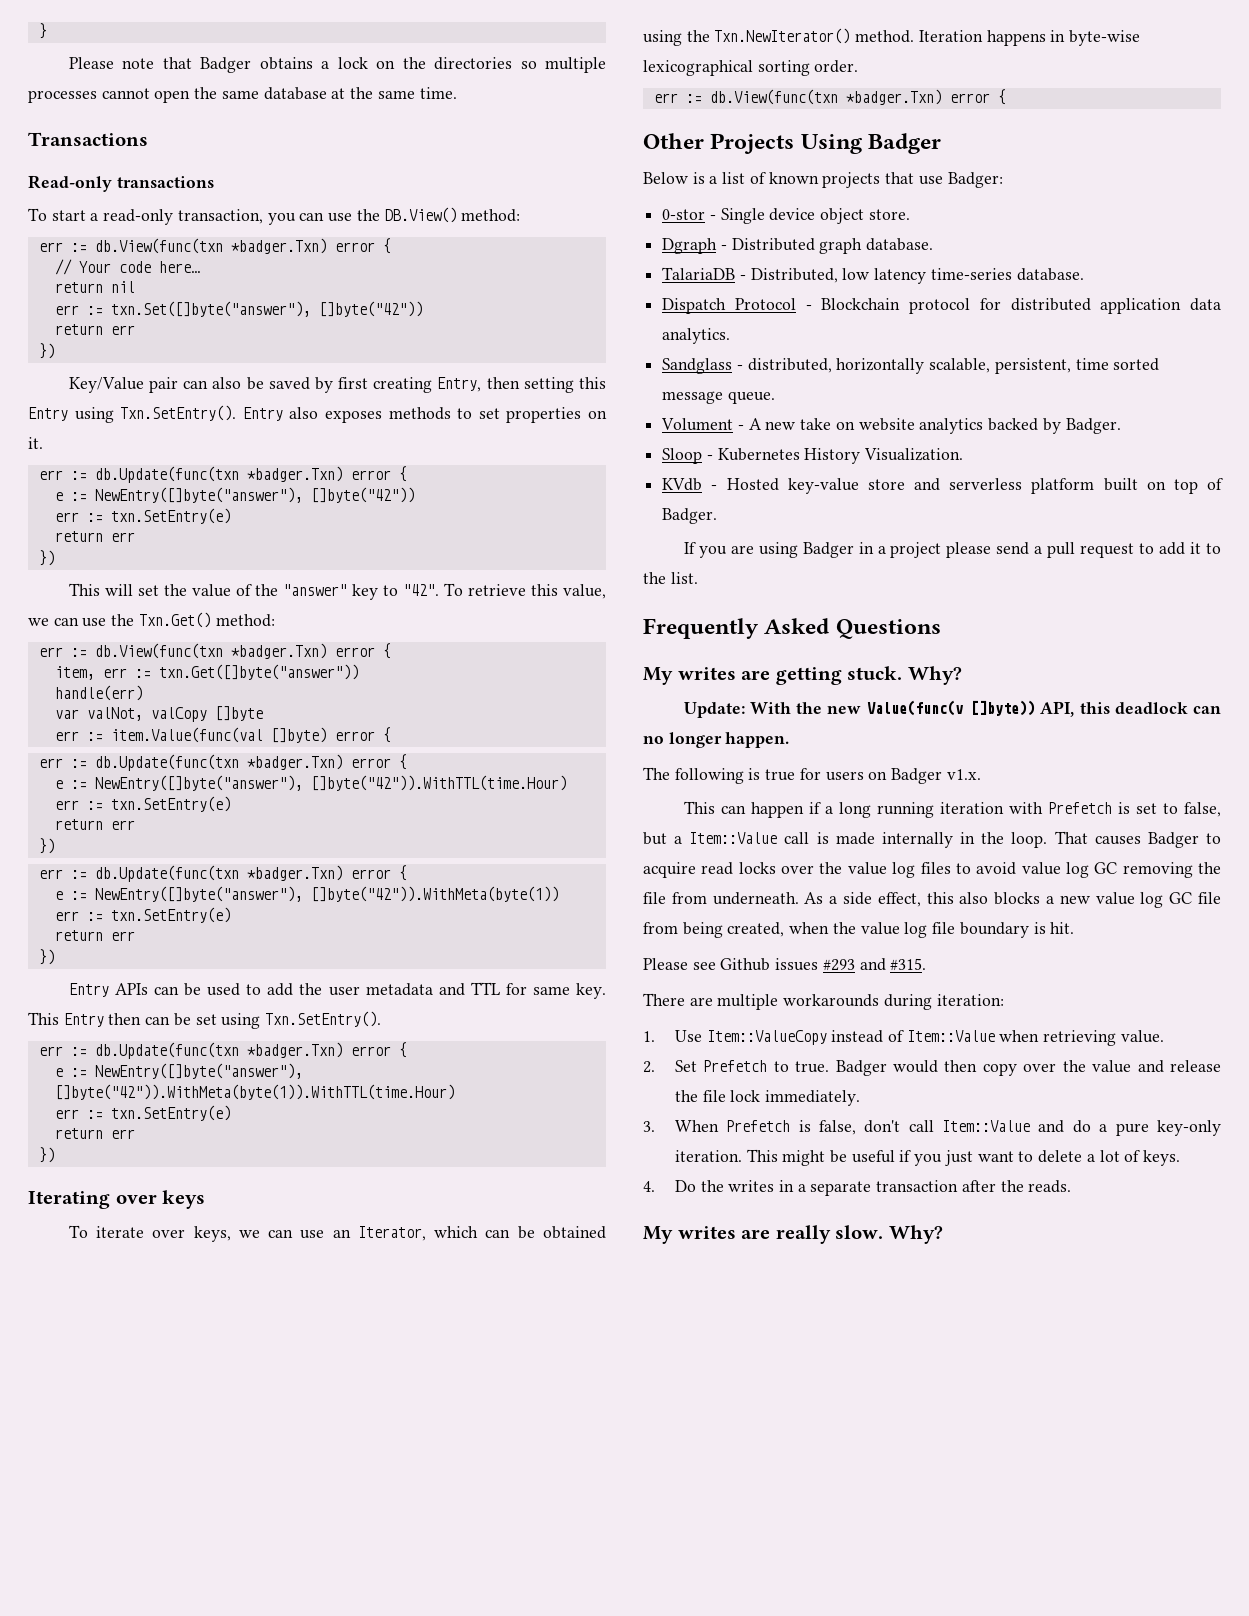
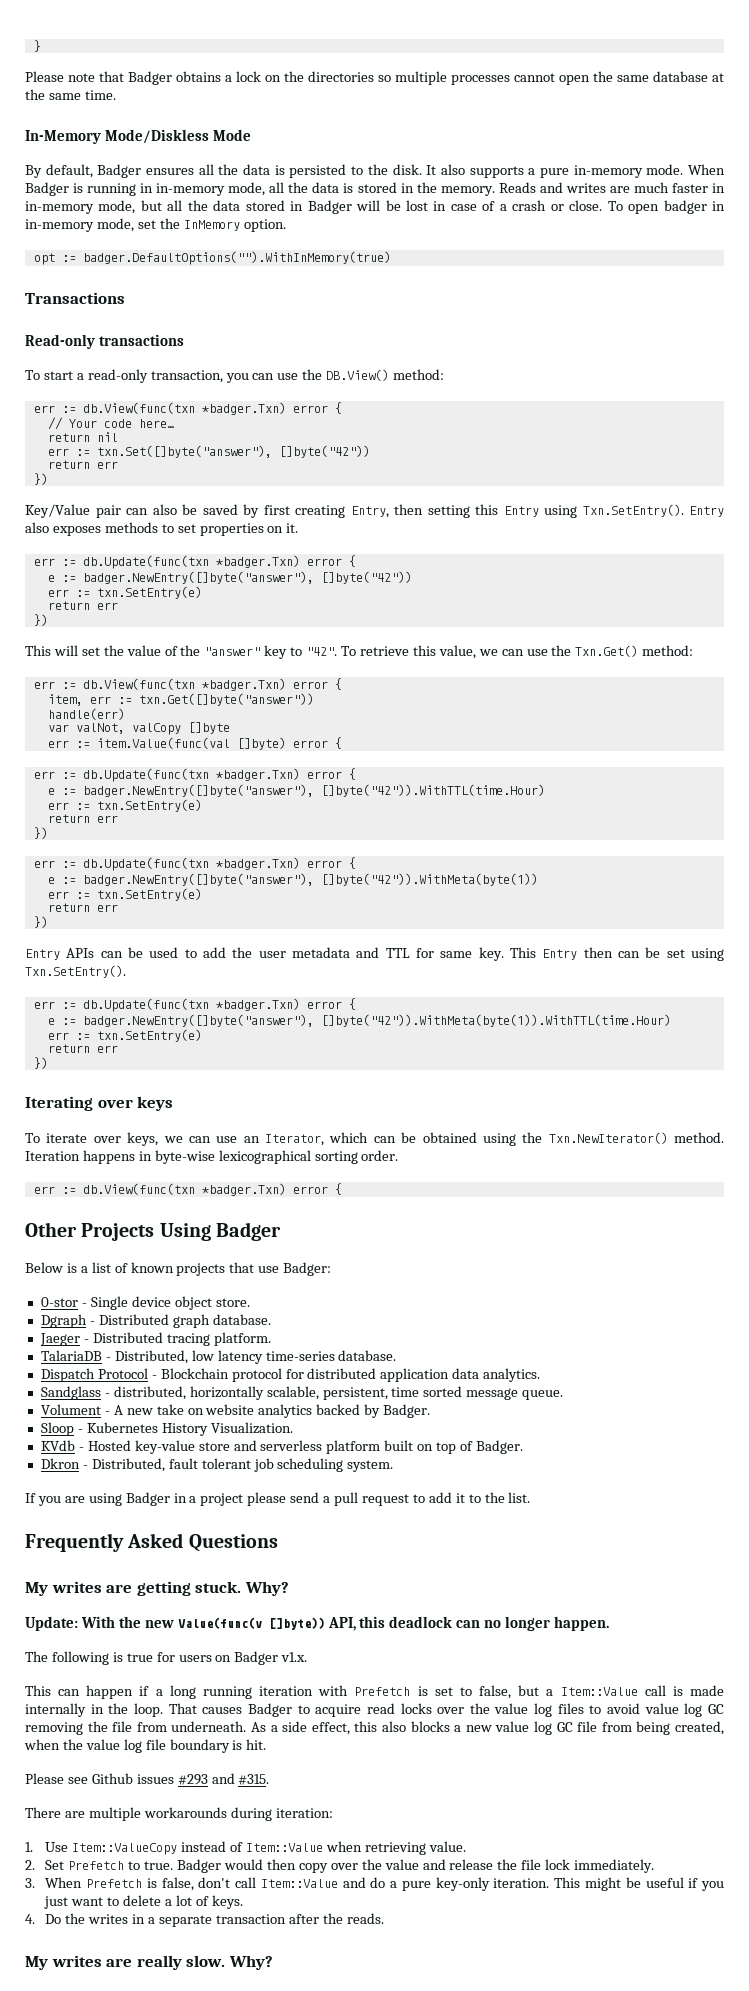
+ In-Memory Mode/Diskless Mode
+ By default, Badger ensures all the data is persisted to the disk. It also supports a pure in-memory mode. When Badger is running in in-memory mode, all the data is stored in the memory. Reads and writes are much faster in in-memory mode, but all the data stored in Badger will be lost in case of a crash or close. To open badger in in-memory mode, set the InMemory option.
+ opt := badger.DefaultOptions("").WithInMemory(true)
- e := NewEntry([]byte("answer"), []byte("42"))
+ e := badger.NewEntry([]byte("answer"), []byte("42"))
- e := NewEntry([]byte("answer"), []byte("42")).WithTTL(time.Hour)
+ e := badger.NewEntry([]byte("answer"), []byte("42")).WithTTL(time.Hour)
- e := NewEntry([]byte("answer"), []byte("42")).WithMeta(byte(1))
+ e := badger.NewEntry([]byte("answer"), []byte("42")).WithMeta(byte(1))
- e := NewEntry([]byte("answer"), []byte("42")).WithMeta(byte(1)).WithTTL(time.Hour)
+ e := badger.NewEntry([]byte("answer"), []byte("42")).WithMeta(byte(1)).WithTTL(time.Hour)
+ Jaeger - Distributed tracing platform.
+ Dkron - Distributed, fault tolerant job scheduling system.

